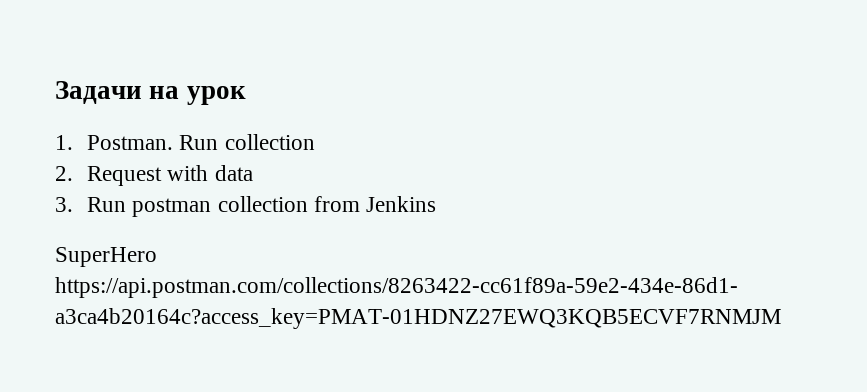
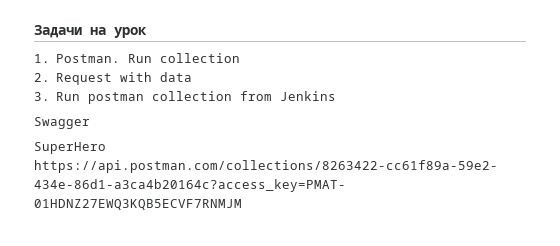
+ Swagger

